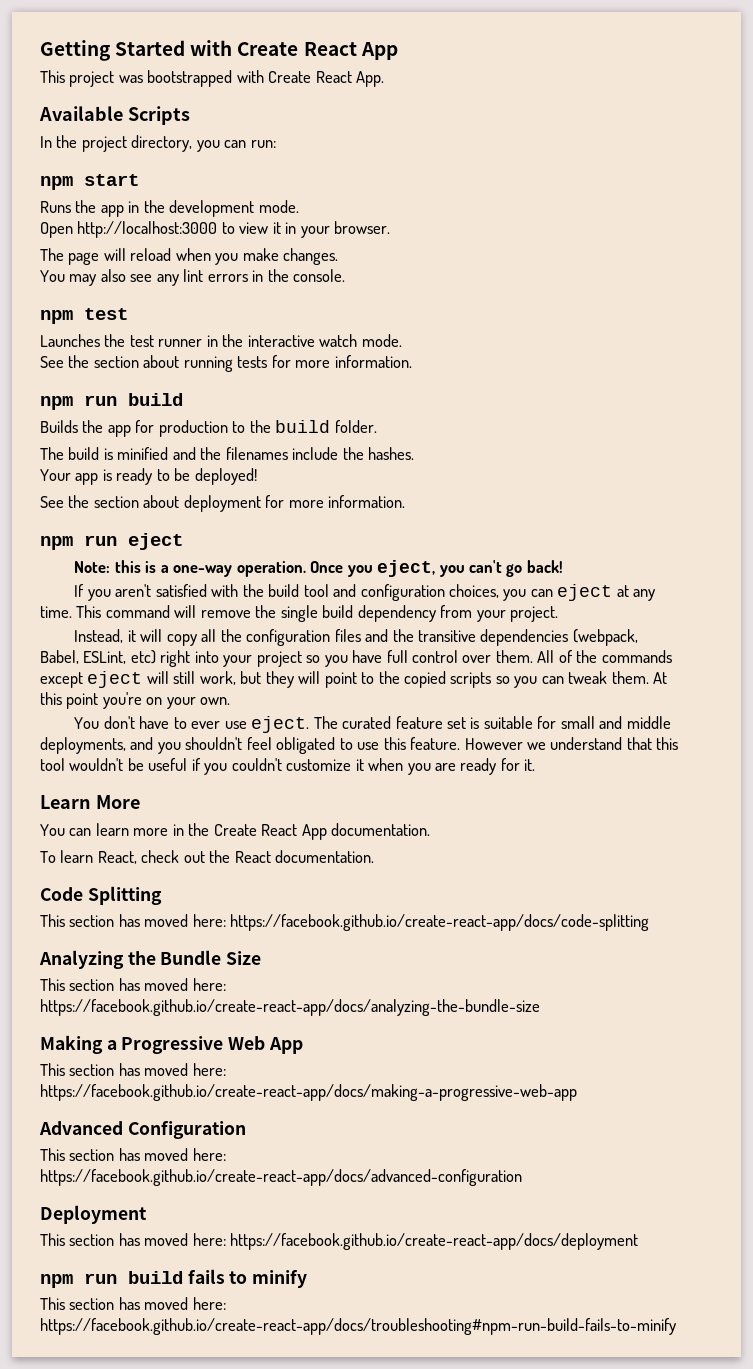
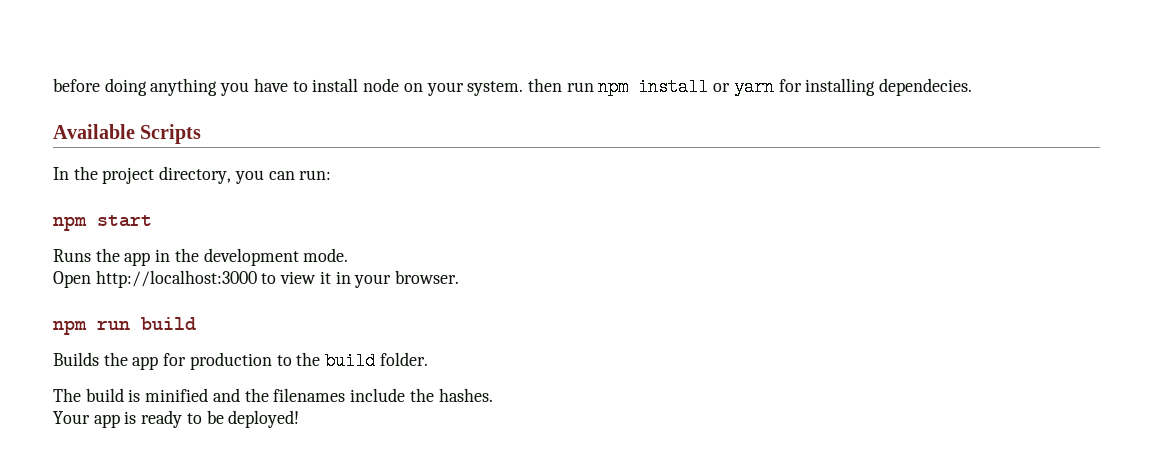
- Getting Started with Create React App
- This project was bootstrapped with Create React App.
+ before doing anything you have to install node on your system. then run npm install or yarn for installing dependecies.
- The page will reload when you make changes.
- You may also see any lint errors in the console.
- npm test
- Launches the test runner in the interactive watch mode.
- See the section about running tests for more information.
- See the section about deployment for more information.
- npm run eject
- Note: this is a one-way operation. Once you eject, you can't go back!
- If you aren't satisfied with the build tool and configuration choices, you can eject at any time. This command will remove the single build dependency from your project.
- Instead, it will copy all the configuration files and the transitive dependencies (webpack, Babel, ESLint, etc) right into your project so you have full control over them. All of the commands except eject will still work, but they will point to the copied scripts so you can tweak them. At this point you're on your own.
- You don't have to ever use eject. The curated feature set is suitable for small and middle deployments, and you shouldn't feel obligated to use this feature. However we understand that this tool wouldn't be useful if you couldn't customize it when you are ready for it.
- Learn More
- You can learn more in the Create React App documentation.
- To learn React, check out the React documentation.
- Code Splitting
- This section has moved here: https://facebook.github.io/create-react-app/docs/code-splitting
- Analyzing the Bundle Size
- This section has moved here: https://facebook.github.io/create-react-app/docs/analyzing-the-bundle-size
- Making a Progressive Web App
- This section has moved here: https://facebook.github.io/create-react-app/docs/making-a-progressive-web-app
- Advanced Configuration
- This section has moved here: https://facebook.github.io/create-react-app/docs/advanced-configuration
- Deployment
- This section has moved here: https://facebook.github.io/create-react-app/docs/deployment
- npm run build fails to minify
- This section has moved here: https://facebook.github.io/create-react-app/docs/troubleshooting#npm-run-build-fails-to-minify

